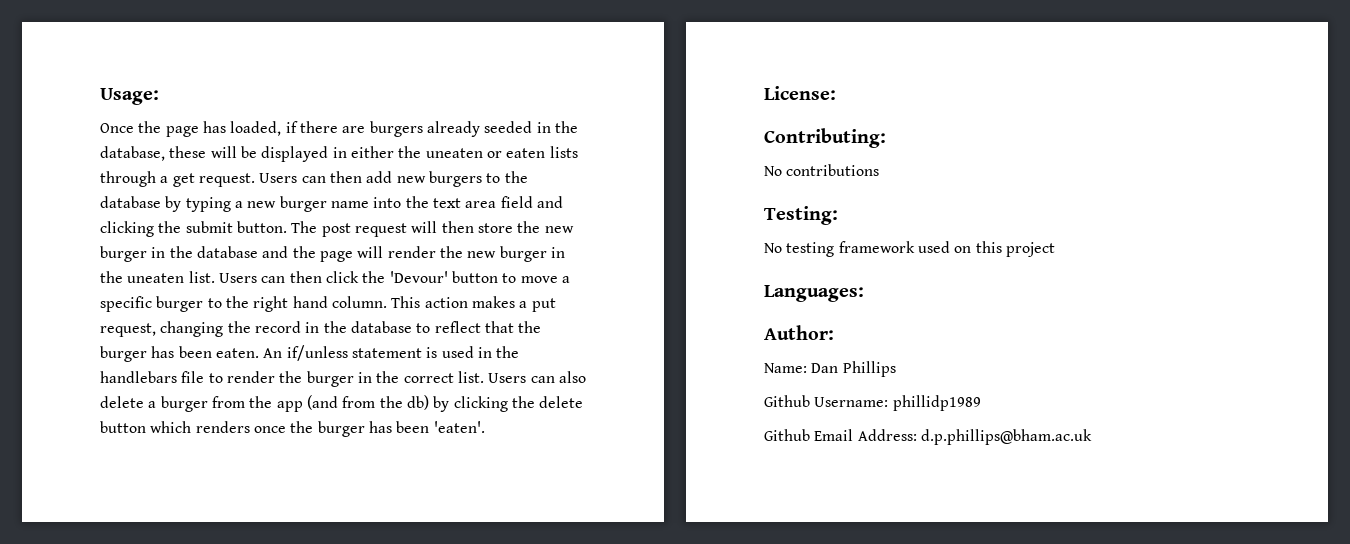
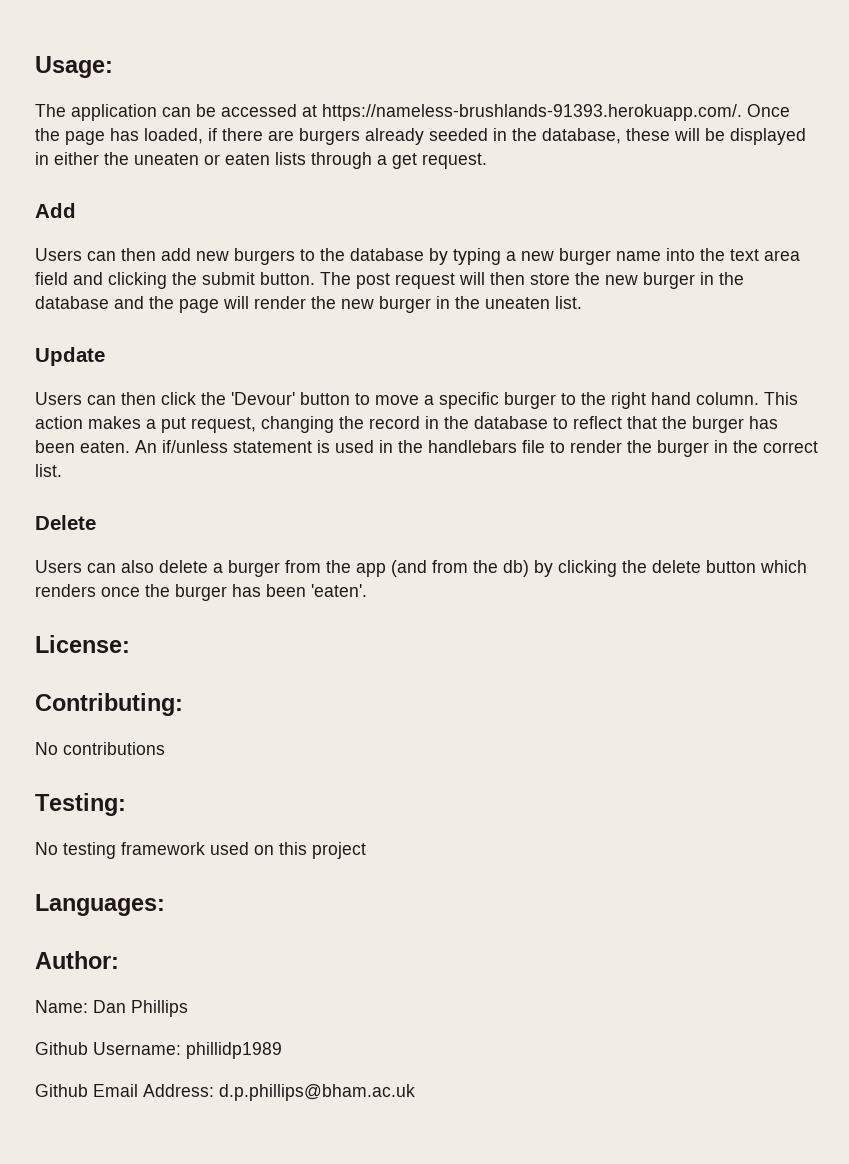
- Once the page has loaded, if there are burgers already seeded in the database, these will be displayed in either the uneaten or eaten lists through a get request. Users can then add new burgers to the database by typing a new burger name into the text area field and clicking the submit button.
+ The application can be accessed at https://nameless-brushlands-91393.herokuapp.com/. Once the page has loaded, if there are burgers already seeded in the database, these will be displayed in either the uneaten or eaten lists through a get request.
+ Add
+ Users can then add new burgers to the database by typing a new burger name into the text area field and clicking the submit button.
- The post request will then store the new burger in the database and the page will render the new burger in the uneaten list. Users can then click the 'Devour' button to move a specific burger to the right hand column.
+ The post request will then store the new burger in the database and the page will render the new burger in the uneaten list.
+ Update
+ Users can then click the 'Devour' button to move a specific burger to the right hand column.
- An if/unless statement is used in the handlebars file to render the burger in the correct list. Users can also delete a burger from the app (and from the db) by clicking the delete button which renders once the burger has been 'eaten'.
+ An if/unless statement is used in the handlebars file to render the burger in the correct list.
+ Delete
+ Users can also delete a burger from the app (and from the db) by clicking the delete button which renders once the burger has been 'eaten'.

